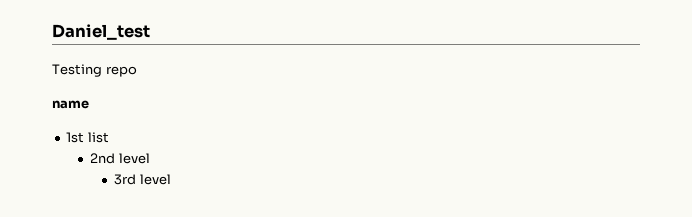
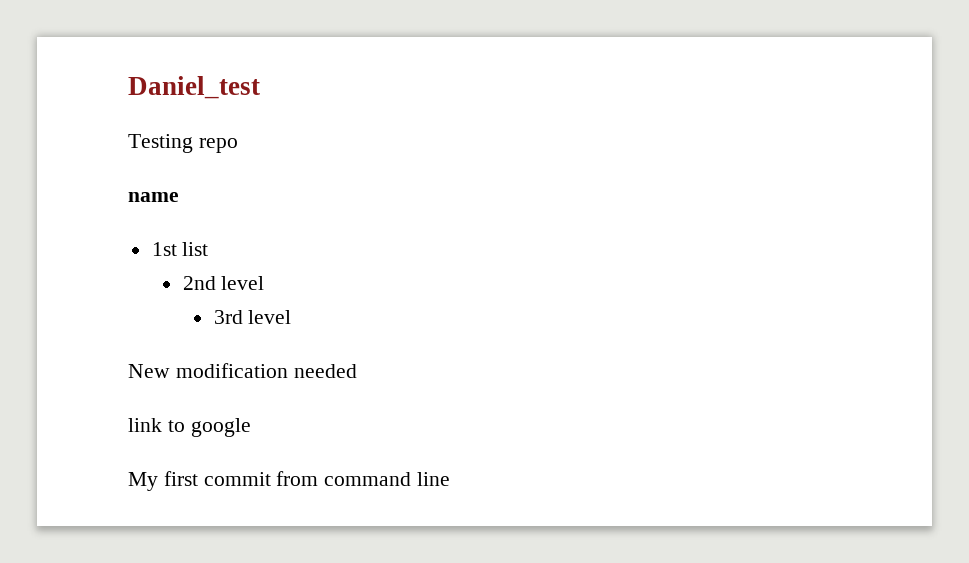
+ New modification needed
+ link to google
+ My first commit from command line

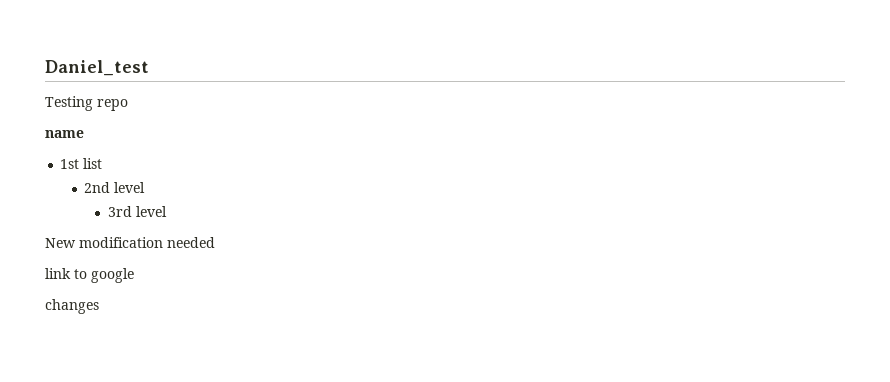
- My first commit from command line
+ changes

